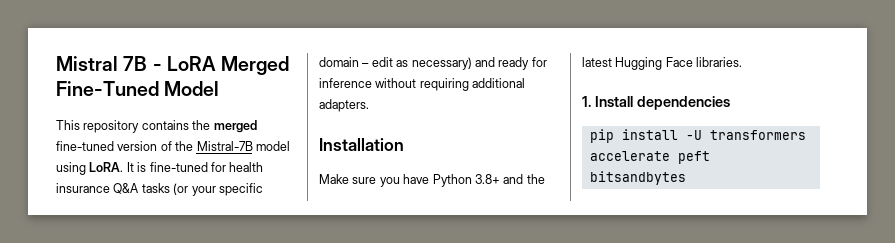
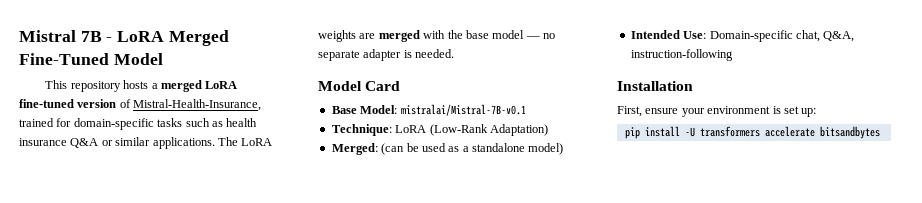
- This repository contains the merged fine-tuned version of the Mistral-7B model using LoRA. It is fine-tuned for health insurance Q&A tasks (or your specific domain – edit as necessary) and ready for inference without requiring additional adapters.
+ This repository hosts a merged LoRA fine-tuned version of Mistral-Health-Insurance, trained for domain-specific tasks such as health insurance Q&A or similar applications. The LoRA weights are merged with the base model — no separate adapter is needed.
+ Model Card
+ Base Model: mistralai/Mistral-7B-v0.1
+ Technique: LoRA (Low-Rank Adaptation)
+ Merged: (can be used as a standalone model)
+ Intended Use: Domain-specific chat, Q&A, instruction-following
  Installation
- Make sure you have Python 3.8+ and the latest Hugging Face libraries.
- 1. Install dependencies
+ First, ensure your environment is set up:
- pip install -U transformers accelerate peft bitsandbytes
+ pip install -U transformers accelerate bitsandbytes

